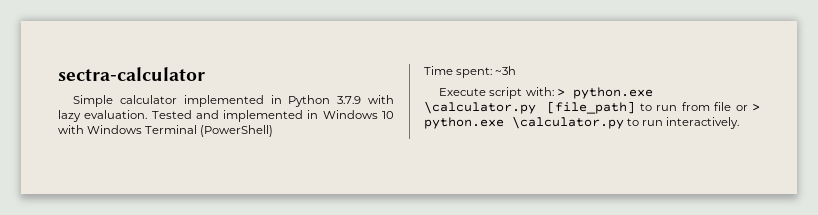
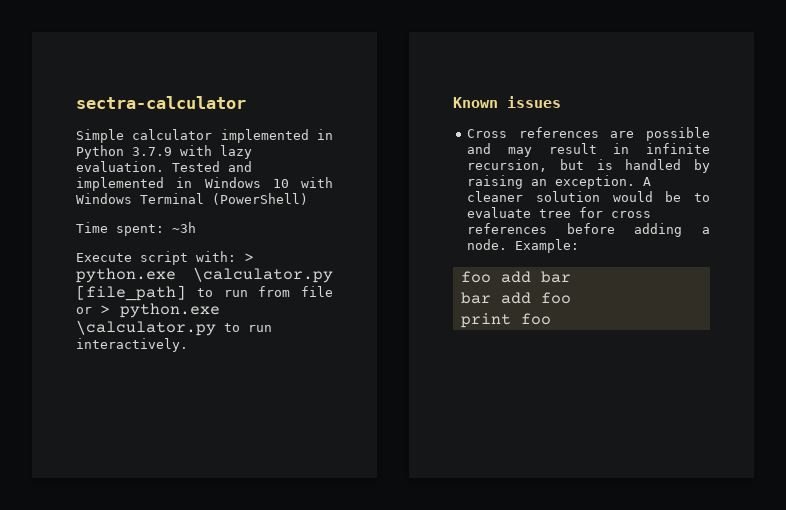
+ Known issues
+ Cross references are possible and may result in infinite recursion, but is handled by raising an exception. A cleaner solution would be to evaluate tree for cross references before adding a node. Example:
+ foo add bar
+ bar add foo
+ print foo

